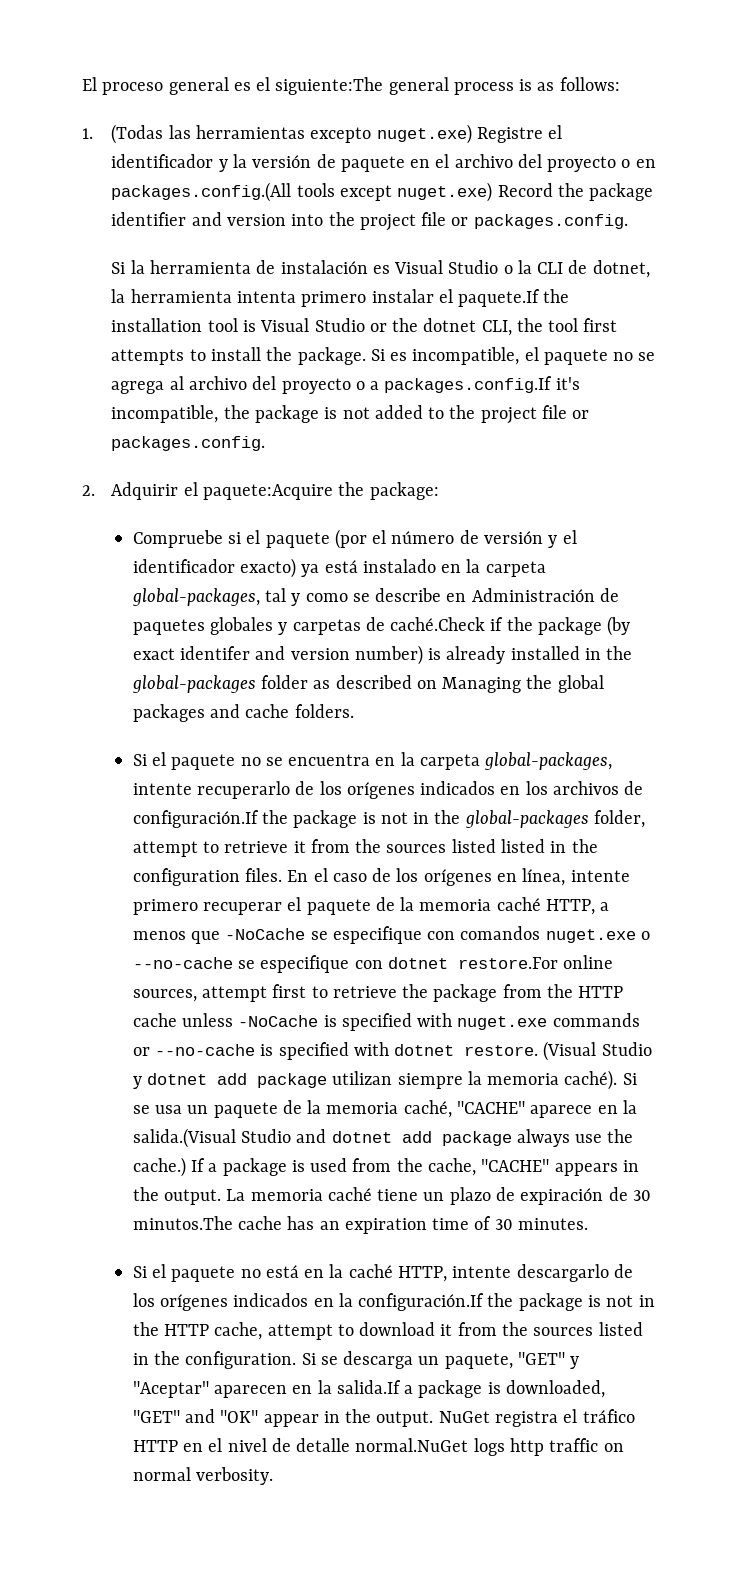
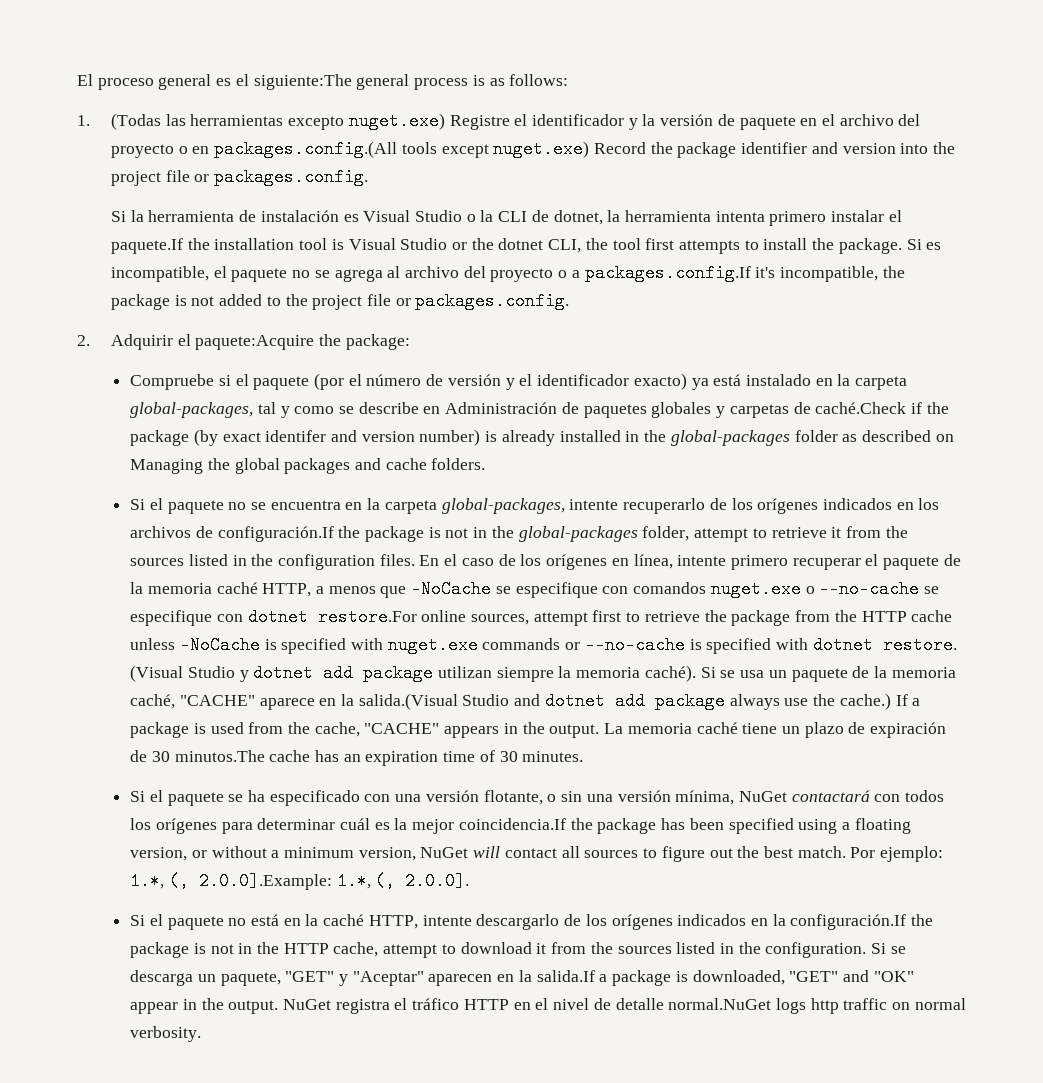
- Si el paquete no se encuentra en la carpeta global-packages, intente recuperarlo de los orígenes indicados en los archivos de configuración.If the package is not in the global-packages folder, attempt to retrieve it from the sources listed listed in the configuration files.
+ Si el paquete no se encuentra en la carpeta global-packages, intente recuperarlo de los orígenes indicados en los archivos de configuración.If the package is not in the global-packages folder, attempt to retrieve it from the sources listed in the configuration files.
+ Si el paquete se ha especificado con una versión flotante, o sin una versión mínima, NuGet contactará con todos los orígenes para determinar cuál es la mejor coincidencia.If the package has been specified using a floating version, or without a minimum version, NuGet will contact all sources to figure out the best match. Por ejemplo: 1.*, (, 2.0.0].Example: 1.*, (, 2.0.0].

